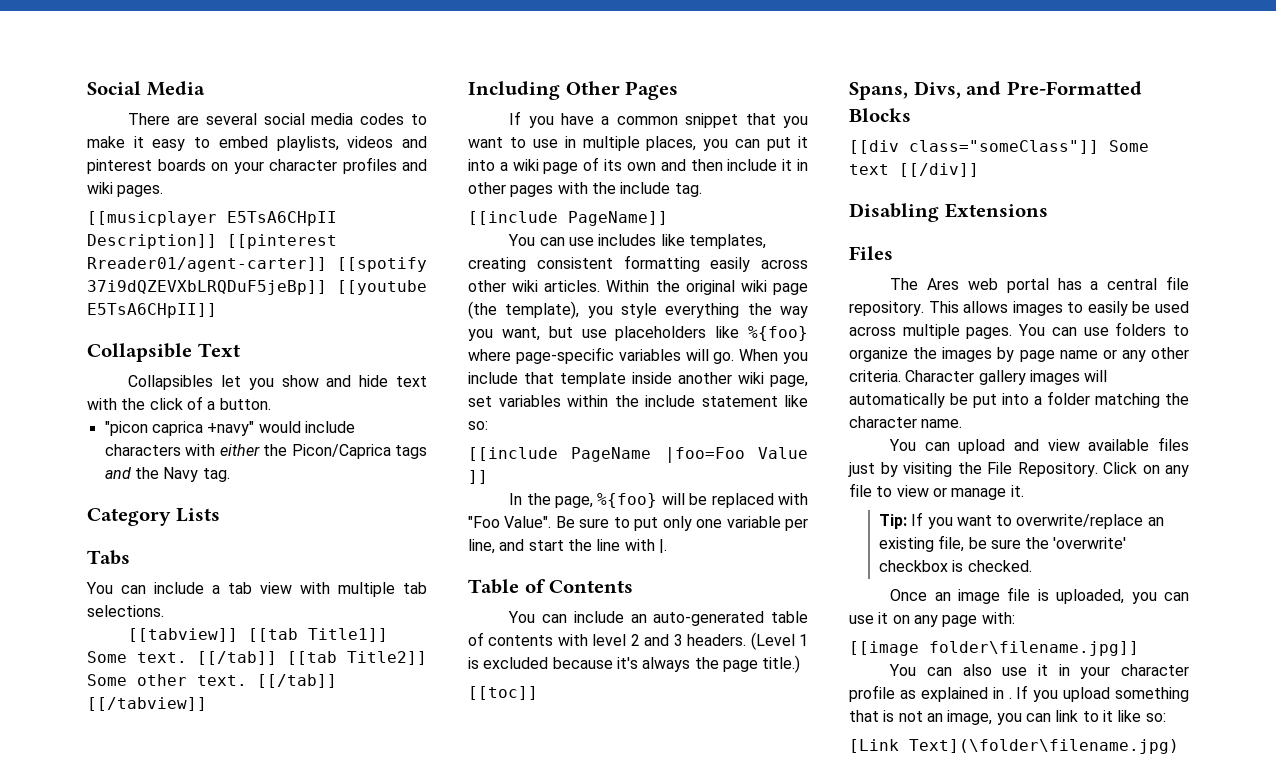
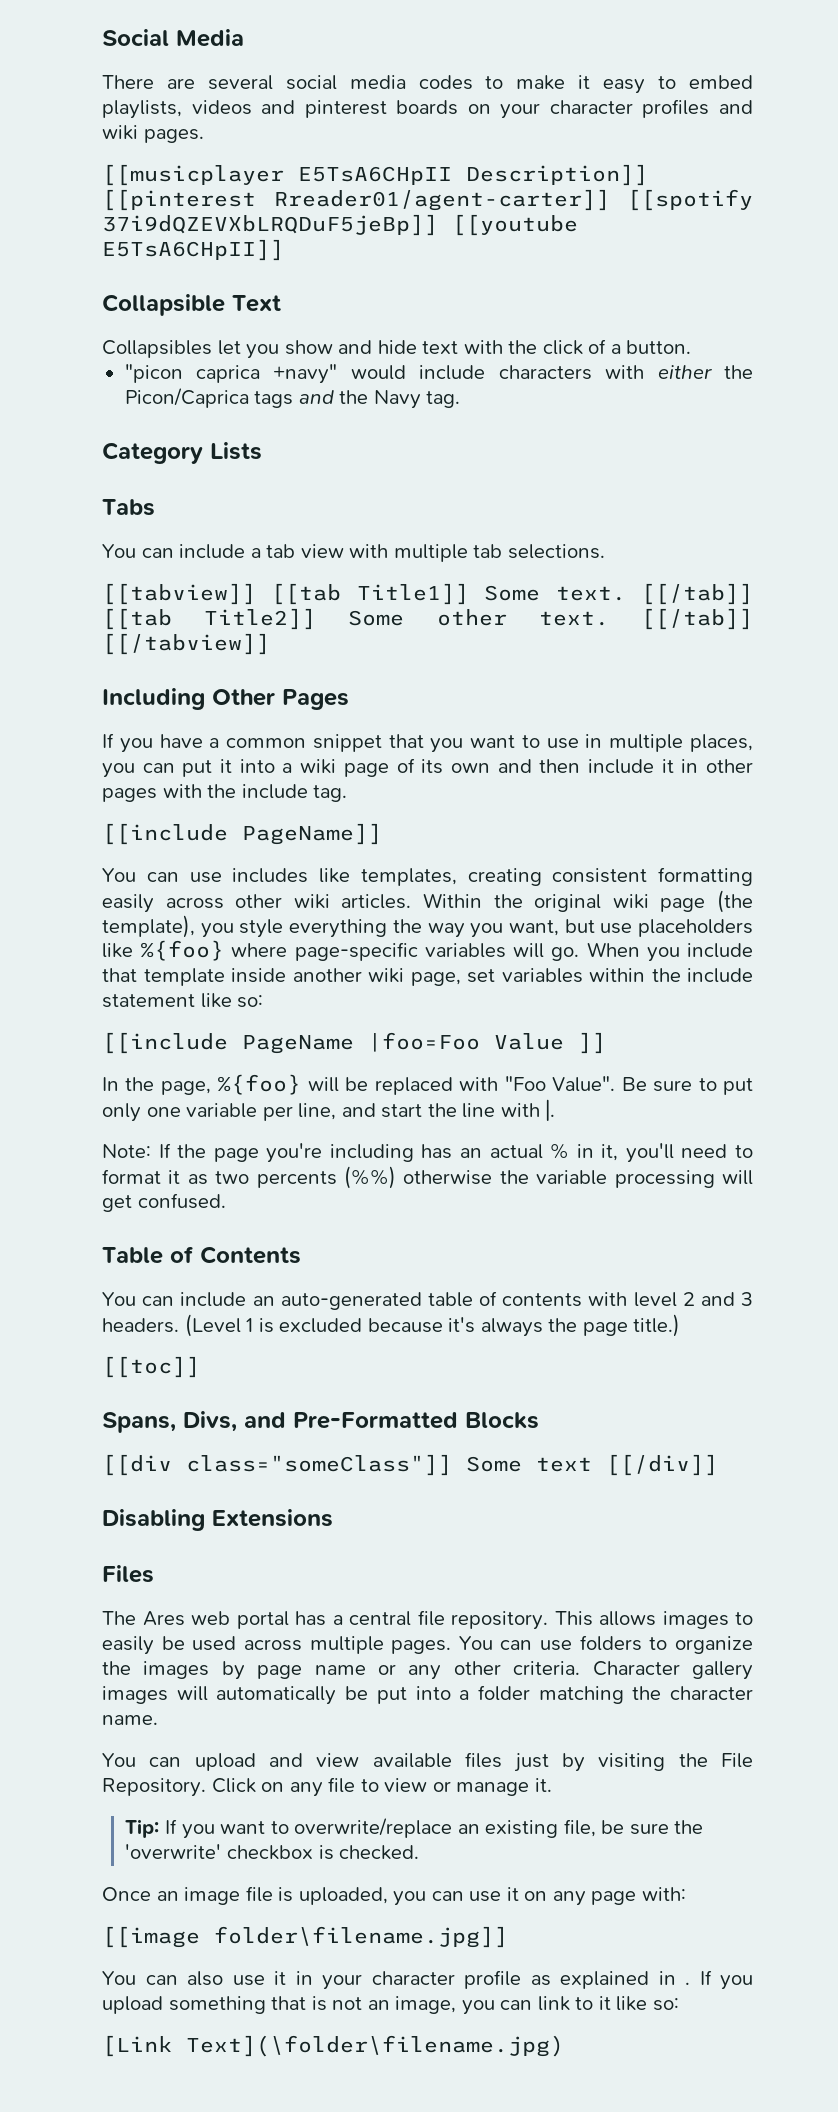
+ Note: If the page you're including has an actual % in it, you'll need to format it as two percents (%%) otherwise the variable processing will get confused.

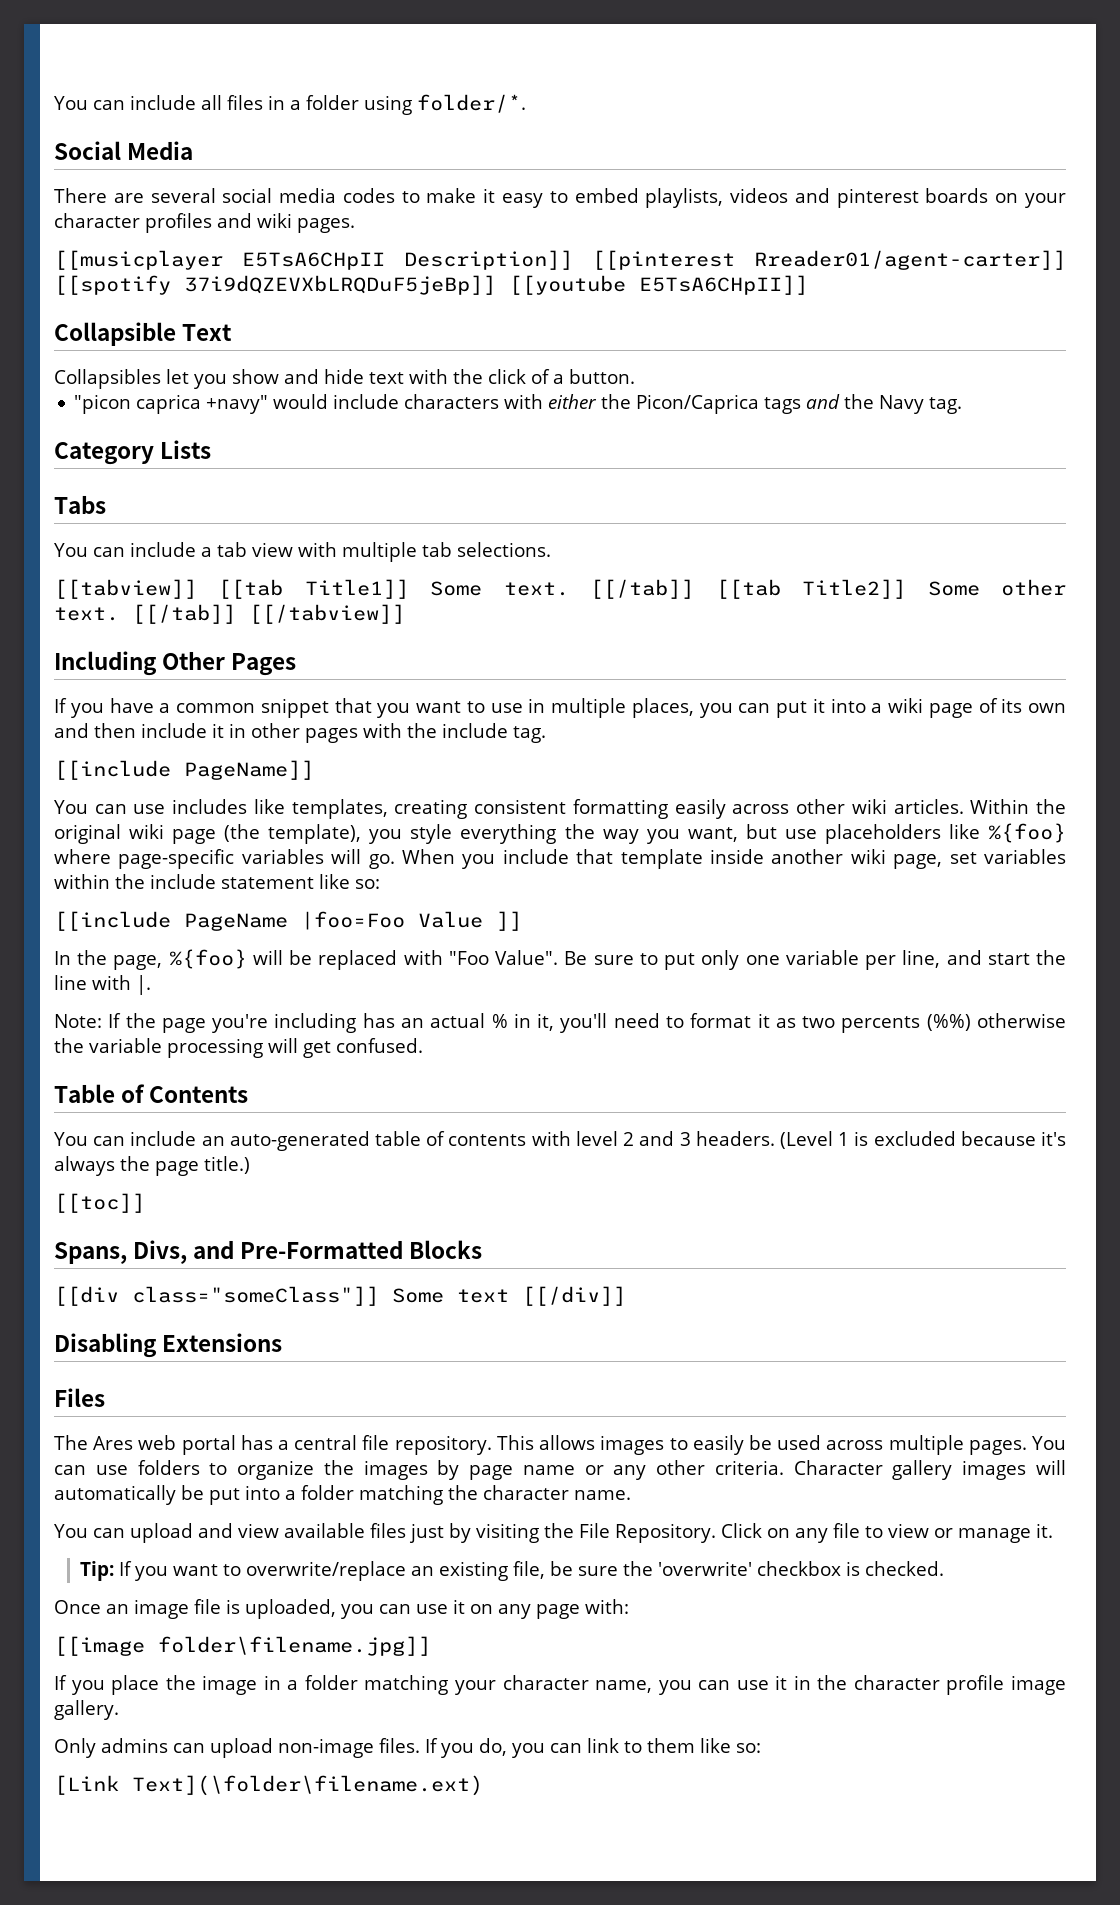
+ You can include all files in a folder using folder/*.
- You can also use it in your character profile as explained in . If you upload something that is not an image, you can link to it like so:
+ If you place the image in a folder matching your character name, you can use it in the character profile image gallery.
+ Only admins can upload non-image files. If you do, you can link to them like so:
- [Link Text](\folder\filename.jpg)
+ [Link Text](\folder\filename.ext)

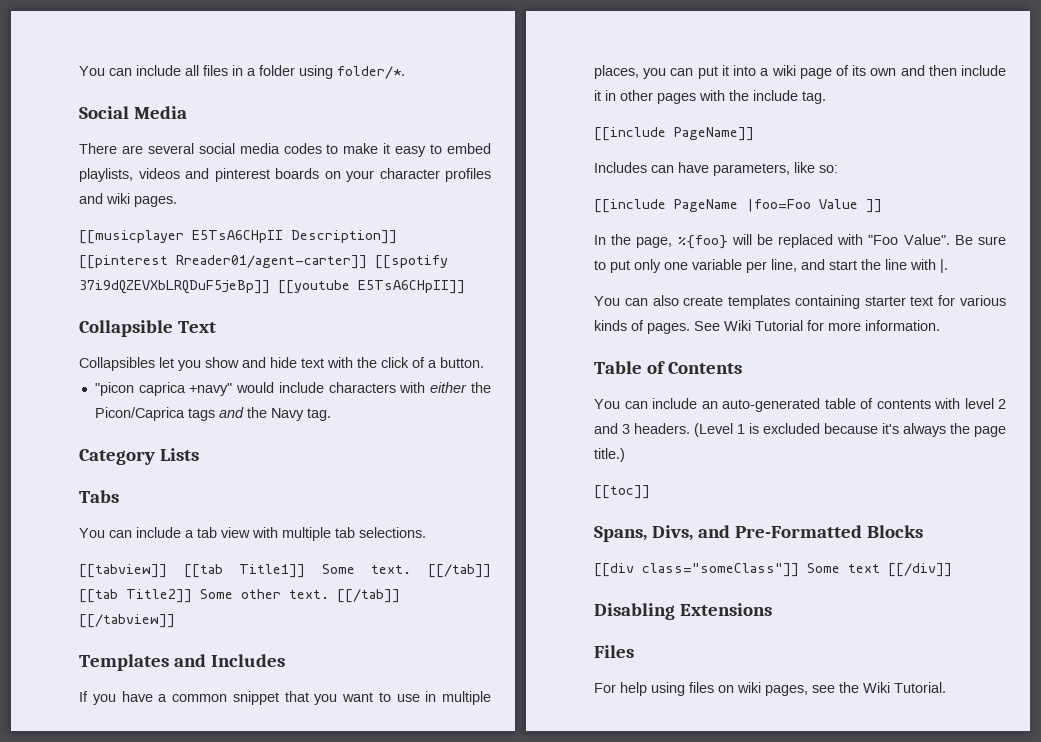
- Including Other Pages
+ Templates and Includes
- You can use includes like templates, creating consistent formatting easily across other wiki articles. Within the original wiki page (the template), you style everything the way you want, but use placeholders like %{foo} where page-specific variables will go. When you include that template inside another wiki page, set variables within the include statement like so:
+ Includes can have parameters, like so:
- Note: If the page you're including has an actual % in it, you'll need to format it as two percents (%%) otherwise the variable processing will get confused.
+ You can also create templates containing starter text for various kinds of pages. See Wiki Tutorial for more information.
- The Ares web portal has a central file repository. This allows images to easily be used across multiple pages. You can use folders to organize the images by page name or any other criteria. Character gallery images will automatically be put into a folder matching the character name.
- You can upload and view available files just by visiting the File Repository. Click on any file to view or manage it.
- Tip: If you want to overwrite/replace an existing file, be sure the 'overwrite' checkbox is checked.
- Once an image file is uploaded, you can use it on any page with:
- [[image folder\filename.jpg]]
- If you place the image in a folder matching your character name, you can use it in the character profile image gallery.
- Only admins can upload non-image files. If you do, you can link to them like so:
- [Link Text](\folder\filename.ext)
+ For help using files on wiki pages, see the Wiki Tutorial.

